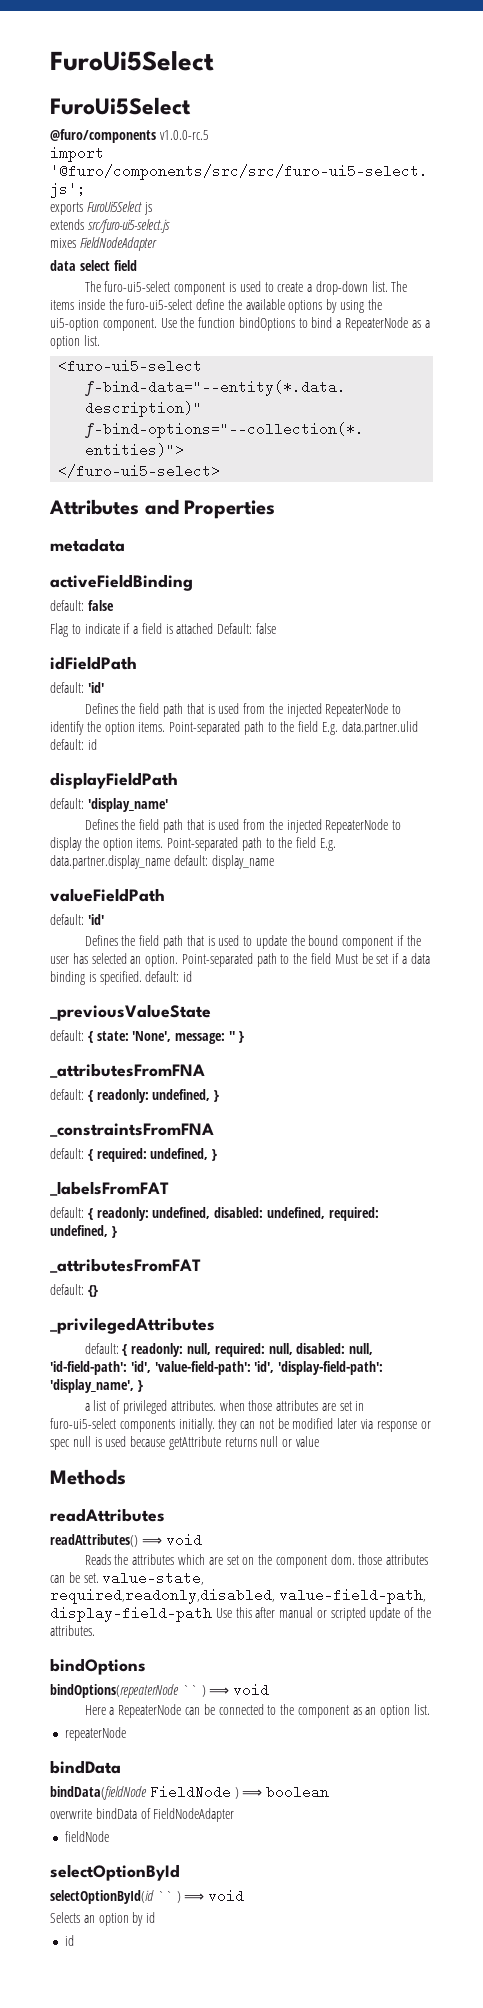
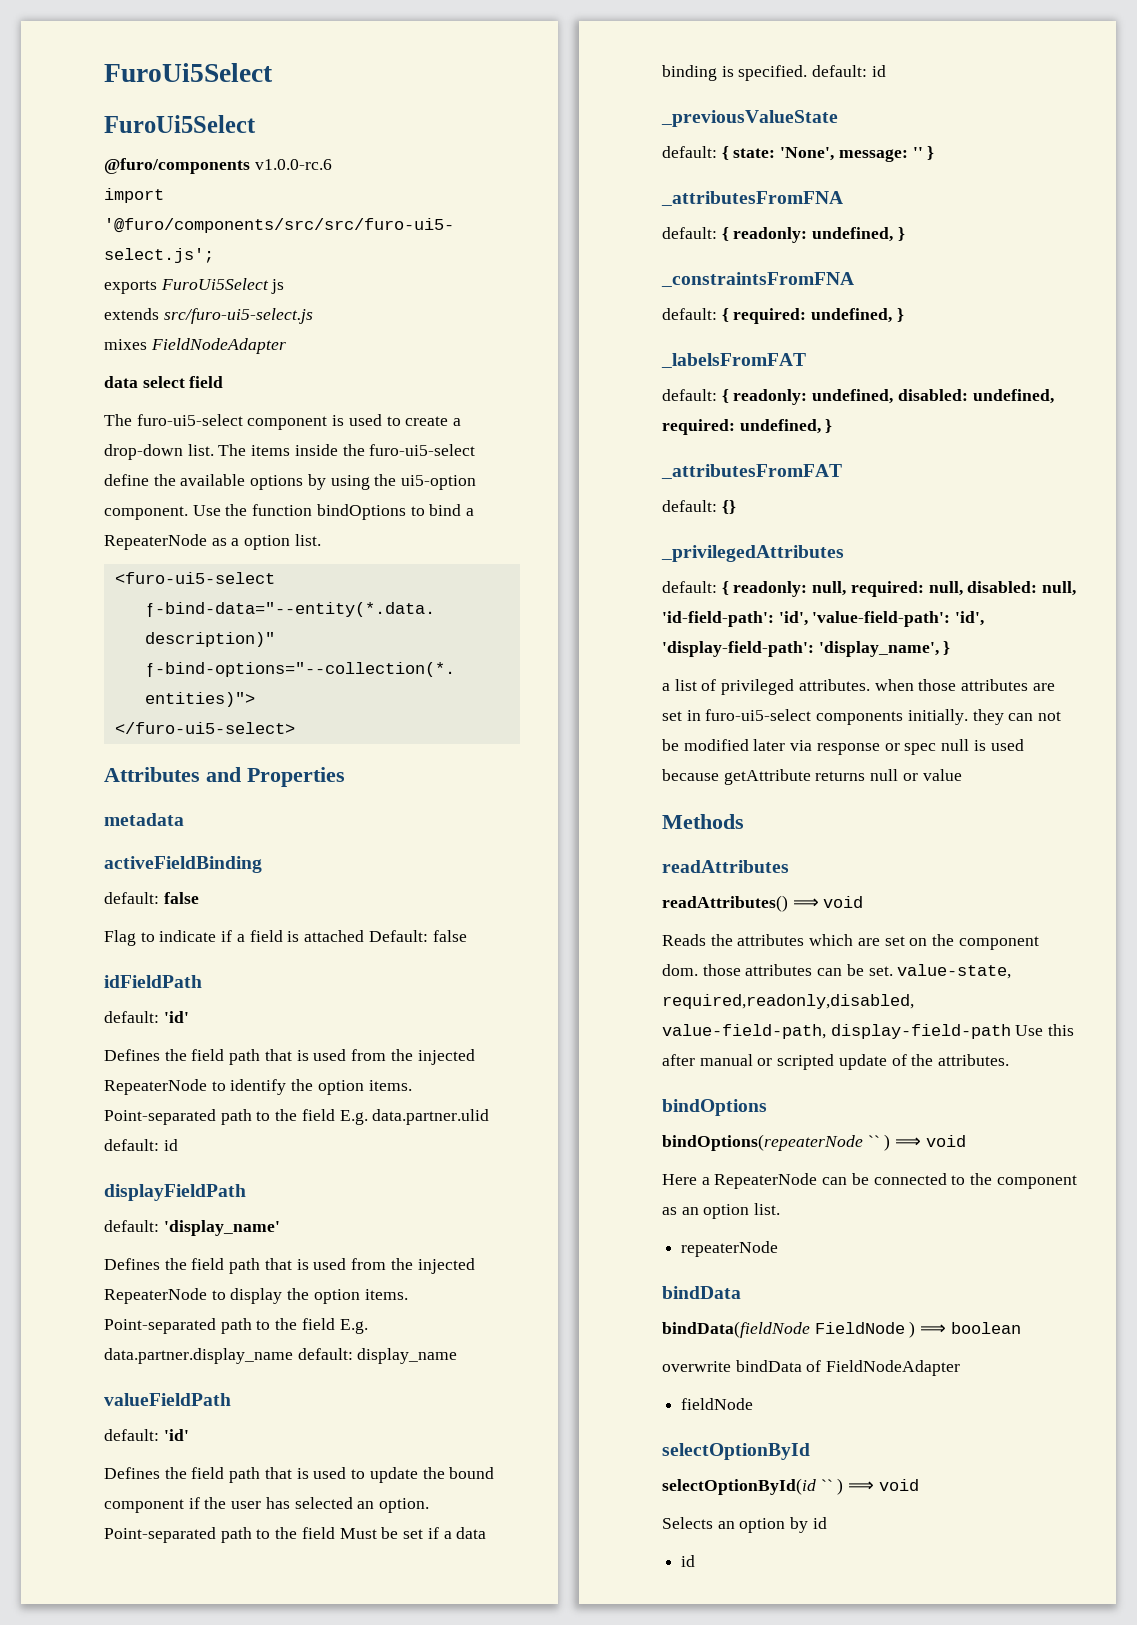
- @furo/components v1.0.0-rc.5
+ @furo/components v1.0.0-rc.6

